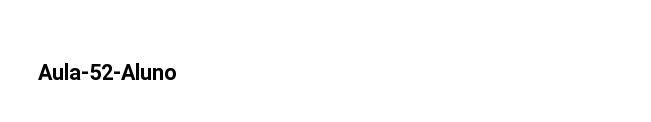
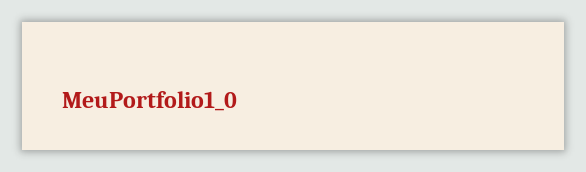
- Aula-52-Aluno
+ MeuPortfolio1_0

